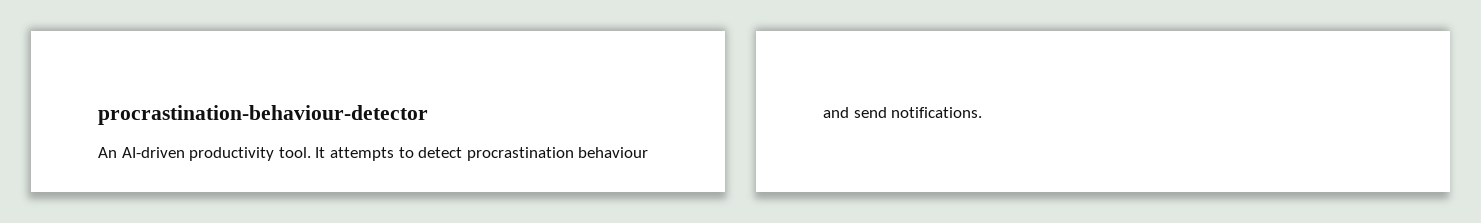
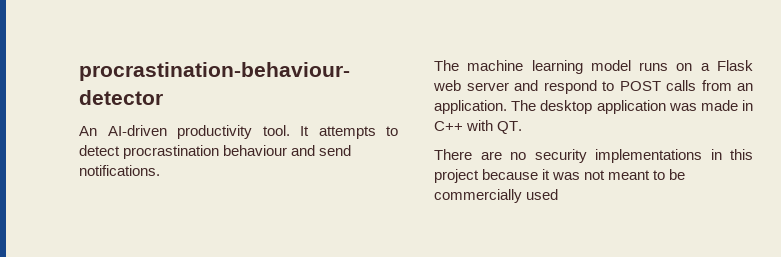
+ The machine learning model runs on a Flask web server and respond to POST calls from an application. The desktop application was made in C++ with QT.
+ There are no security implementations in this project because it was not meant to be commercially used

